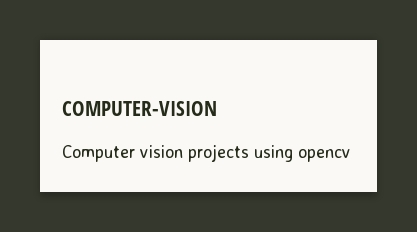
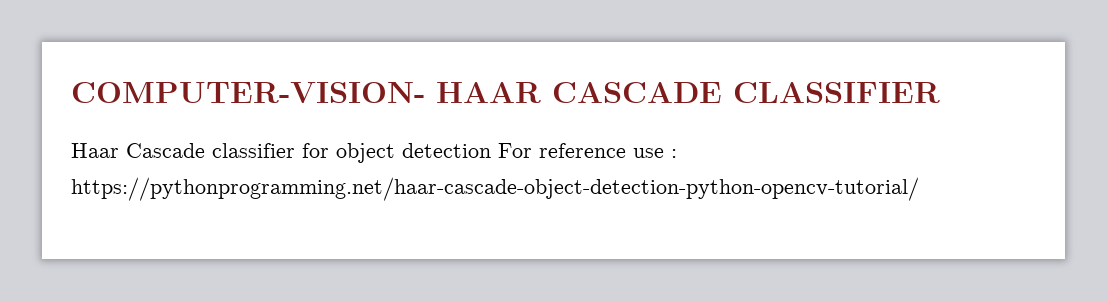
- COMPUTER-VISION
- Computer vision projects using opencv
+ COMPUTER-VISION- HAAR CASCADE CLASSIFIER
+ Haar Cascade classifier for object detection For reference use : https://pythonprogramming.net/haar-cascade-object-detection-python-opencv-tutorial/

